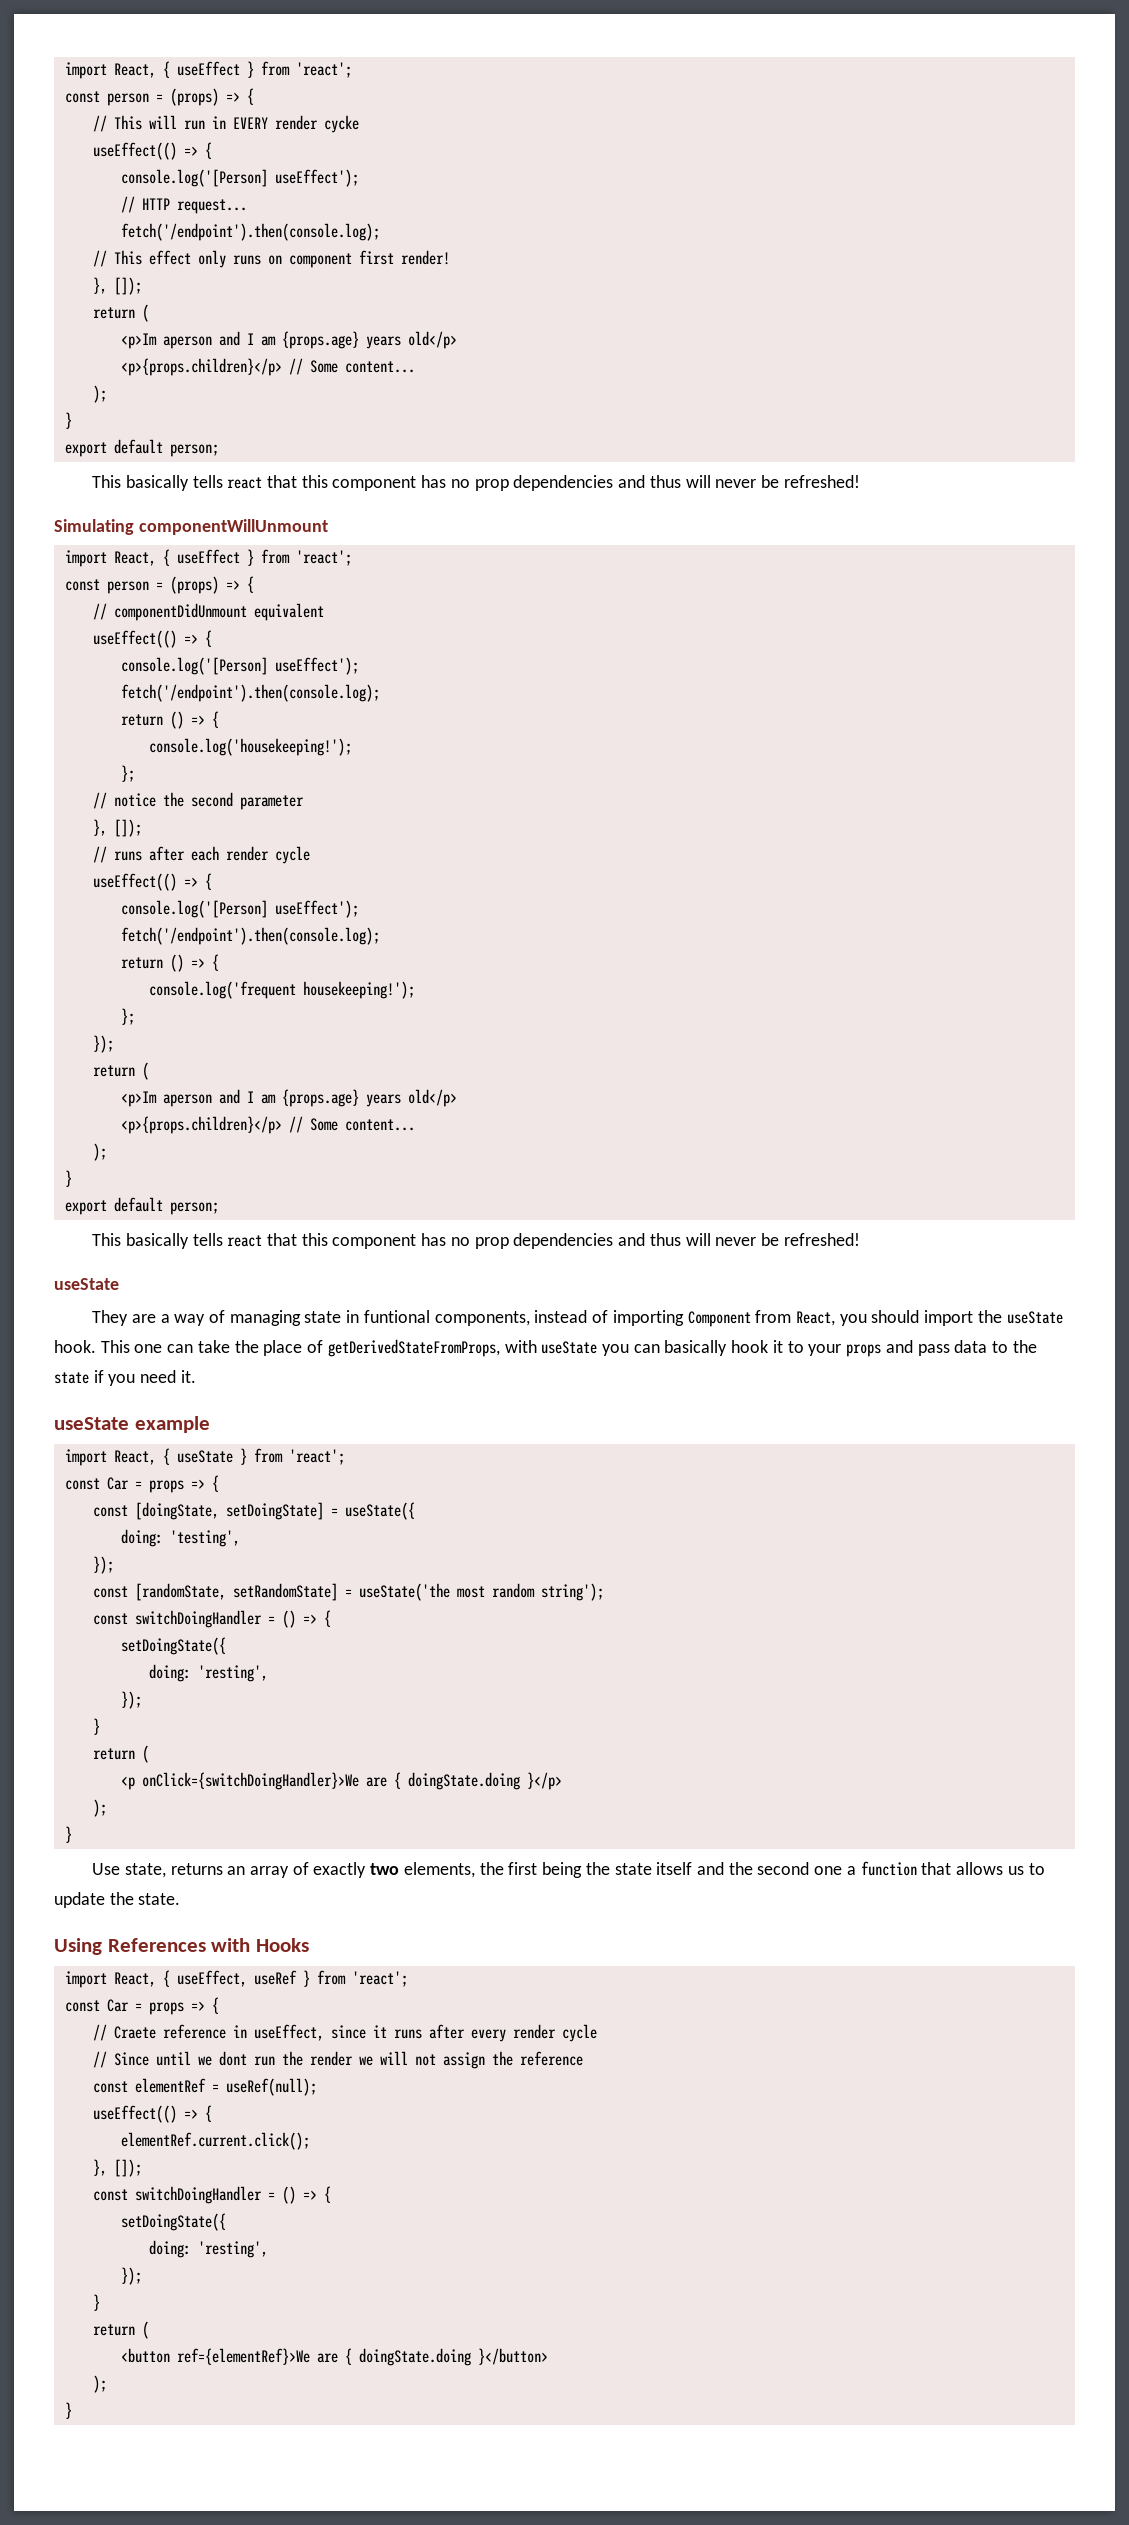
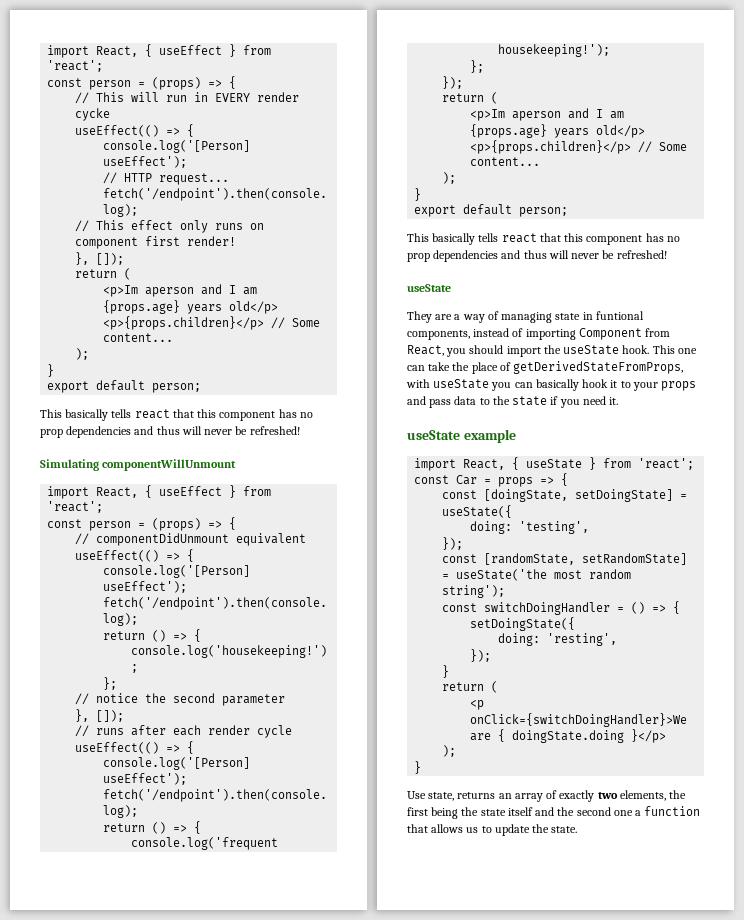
- Using References with Hooks
- import React, { useEffect, useRef } from 'react';
- const Car = props => {
- // Craete reference in useEffect, since it runs after every render cycle
- // Since until we dont run the render we will not assign the reference
- const elementRef = useRef(null);
- useEffect(() => {
- elementRef.current.click();
- }, []);
- const switchDoingHandler = () => {
- setDoingState({
- doing: 'resting',
- });
- }
- return (
- <button ref={elementRef}>We are { doingState.doing }</button>
- );
- }

